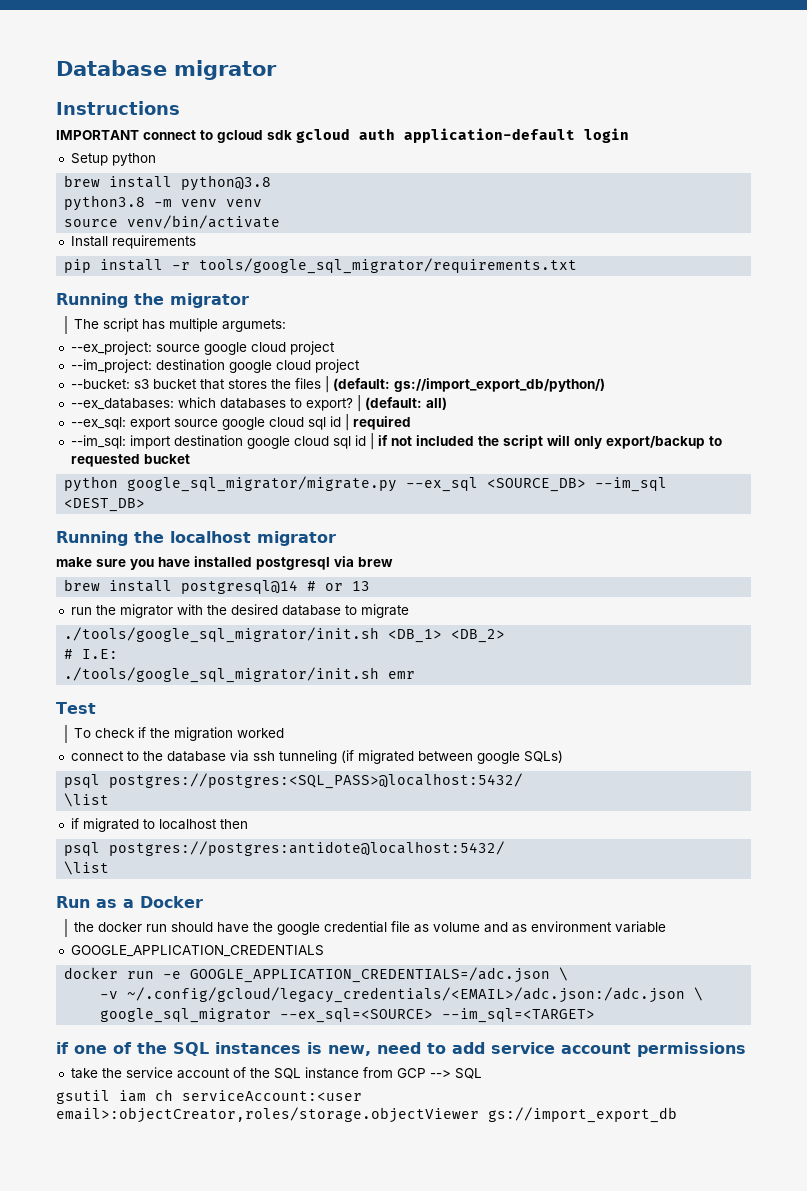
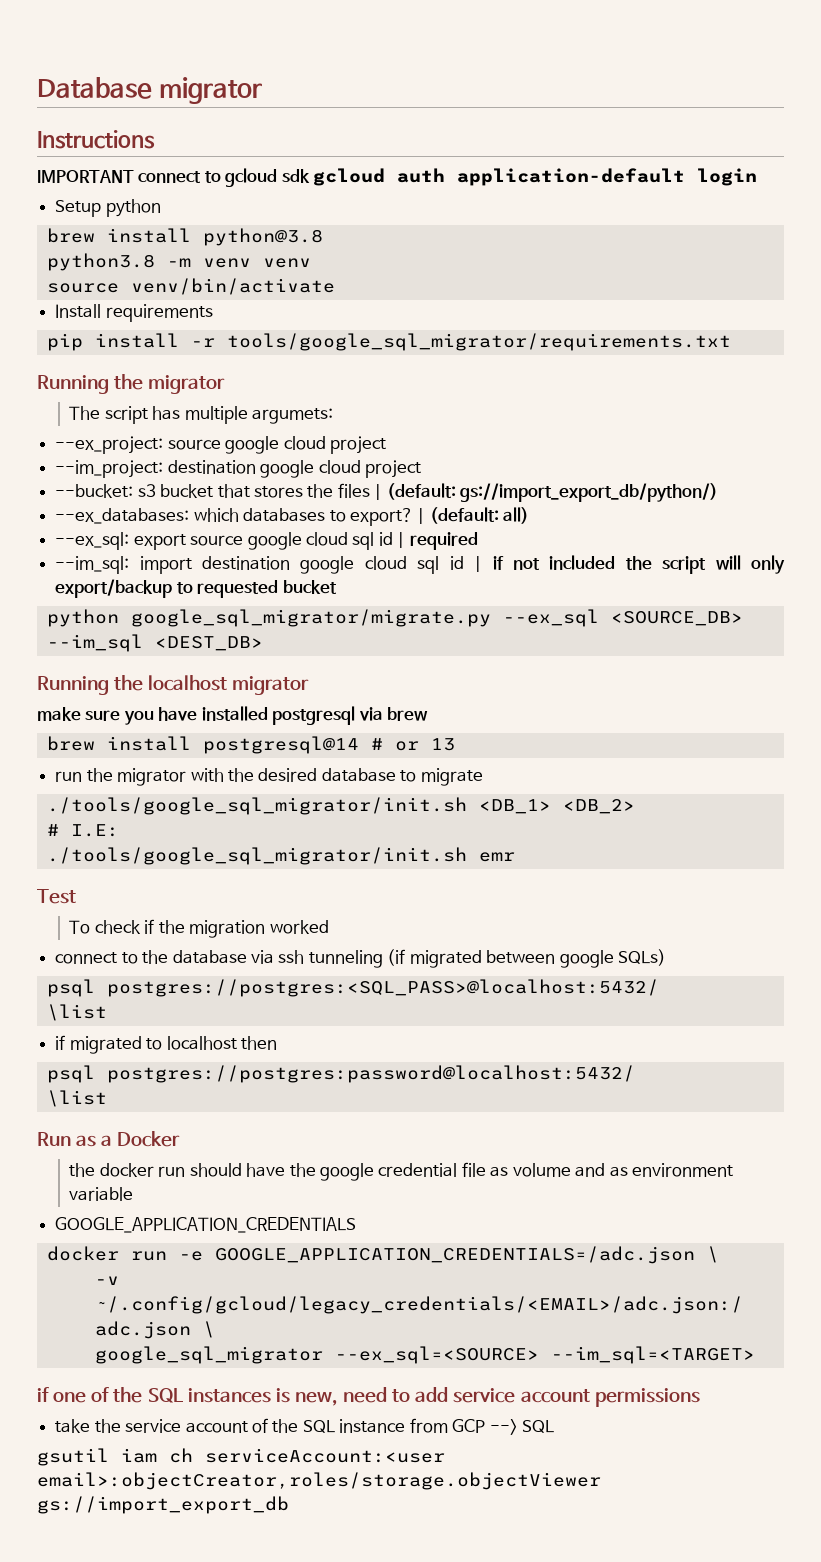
- psql postgres://postgres:antidote@localhost:5432/
+ psql postgres://postgres:password@localhost:5432/

